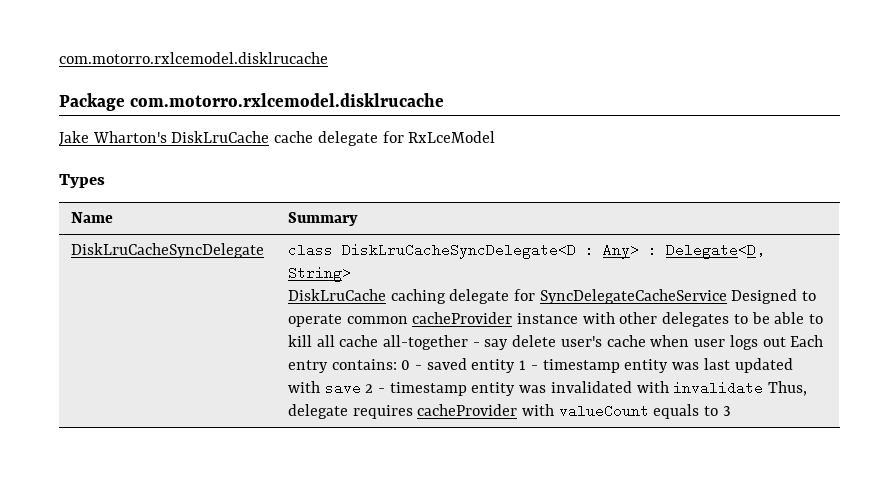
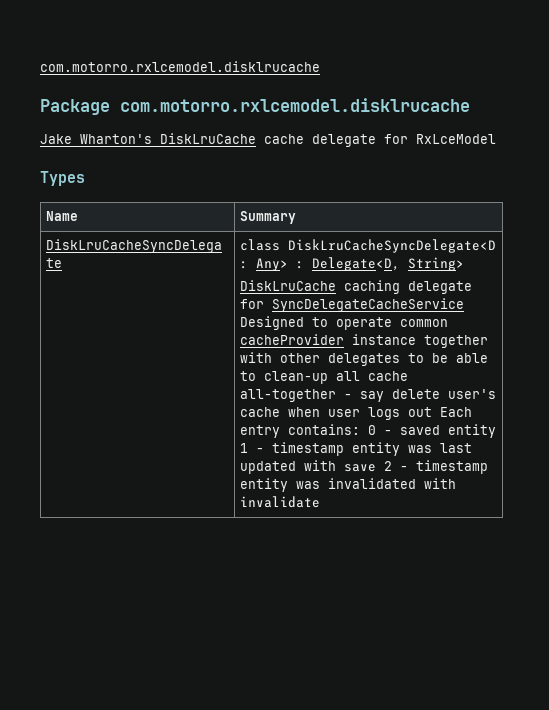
- DiskLruCache caching delegate for SyncDelegateCacheService Designed to operate common cacheProvider instance with other delegates to be able to kill all cache all-together - say delete user's cache when user logs out Each entry contains: 0 - saved entity 1 - timestamp entity was last updated with save 2 - timestamp entity was invalidated with invalidate Thus, delegate requires cacheProvider with valueCount equals to 3
+ DiskLruCache caching delegate for SyncDelegateCacheService Designed to operate common cacheProvider instance together with other delegates to be able to clean-up all cache all-together - say delete user's cache when user logs out Each entry contains: 0 - saved entity 1 - timestamp entity was last updated with save 2 - timestamp entity was invalidated with invalidate

